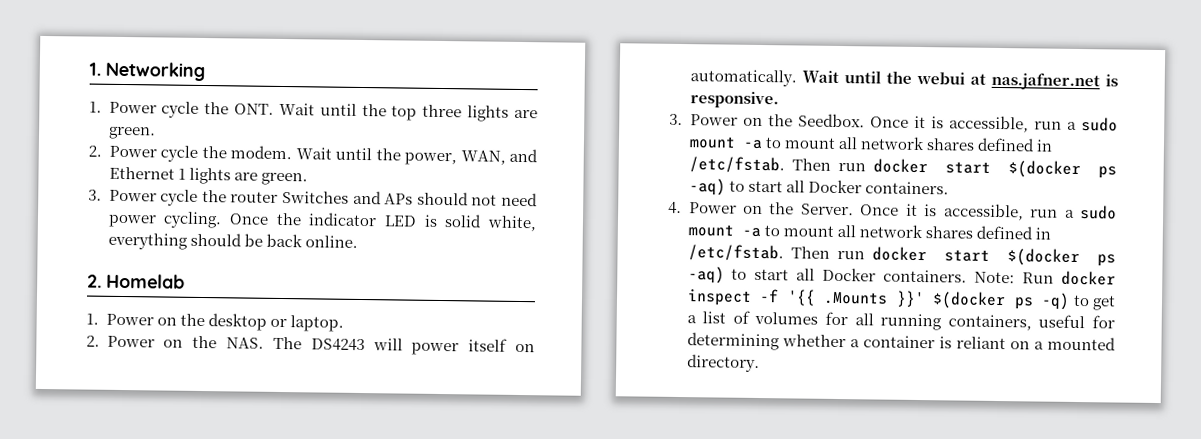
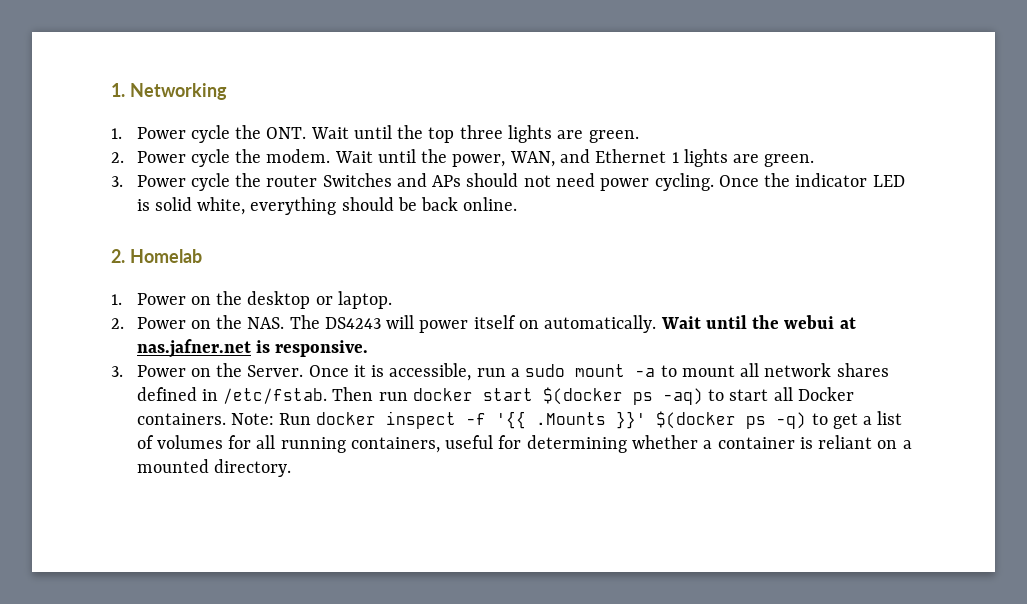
- 3. Power on the Seedbox. Once it is accessible, run a sudo mount -a to mount all network shares defined in /etc/fstab. Then run docker start $(docker ps -aq) to start all Docker containers.
- 4. Power on the Server.
+ 3. Power on the Server.

